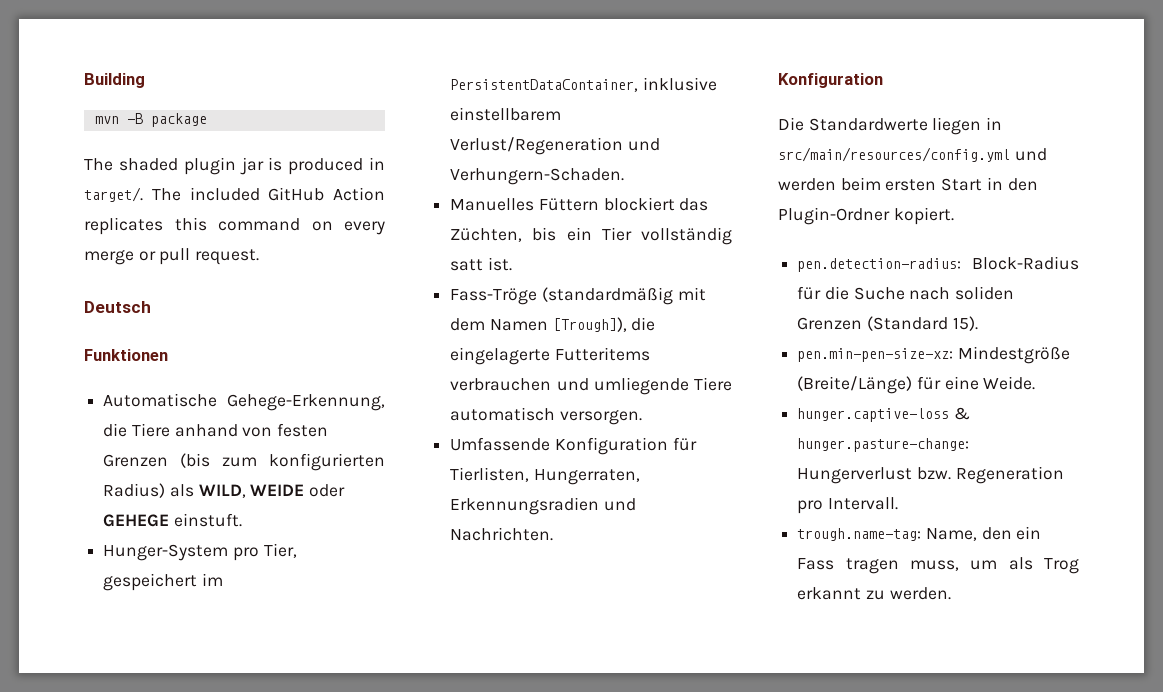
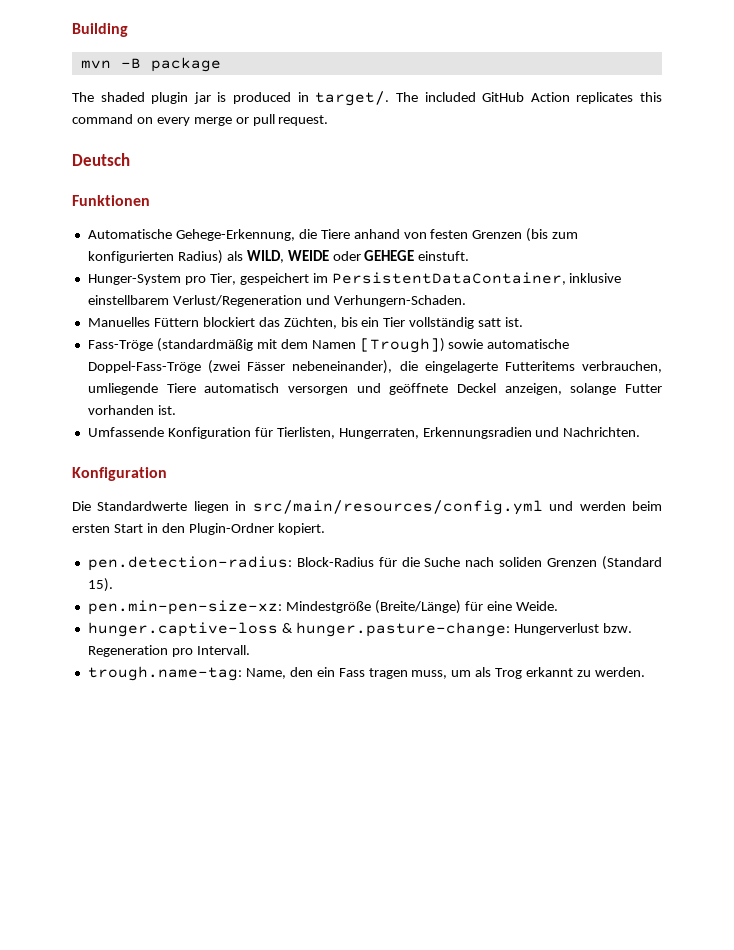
- Fass-Tröge (standardmäßig mit dem Namen [Trough]), die eingelagerte Futteritems verbrauchen und umliegende Tiere automatisch versorgen.
+ Fass-Tröge (standardmäßig mit dem Namen [Trough]) sowie automatische Doppel-Fass-Tröge (zwei Fässer nebeneinander), die eingelagerte Futteritems verbrauchen, umliegende Tiere automatisch versorgen und geöffnete Deckel anzeigen, solange Futter vorhanden ist.

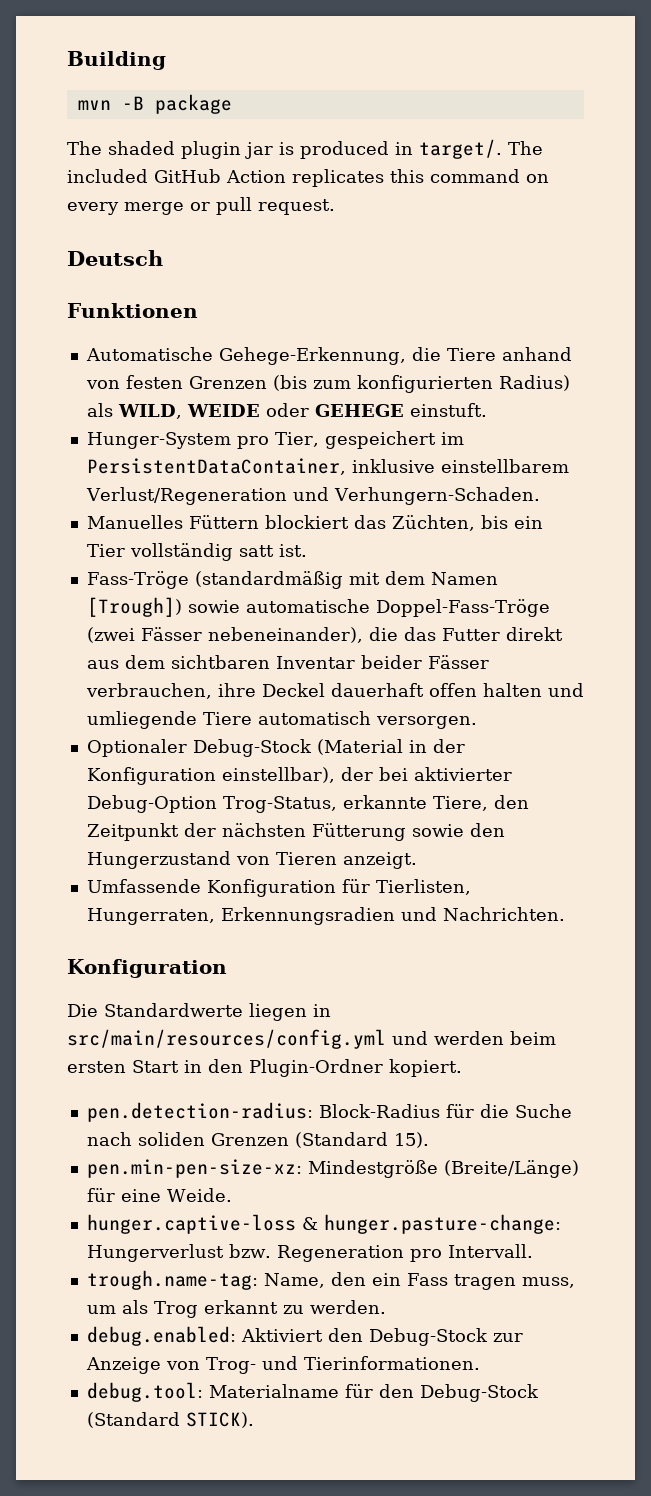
- Fass-Tröge (standardmäßig mit dem Namen [Trough]) sowie automatische Doppel-Fass-Tröge (zwei Fässer nebeneinander), die eingelagerte Futteritems verbrauchen, umliegende Tiere automatisch versorgen und geöffnete Deckel anzeigen, solange Futter vorhanden ist.
+ Fass-Tröge (standardmäßig mit dem Namen [Trough]) sowie automatische Doppel-Fass-Tröge (zwei Fässer nebeneinander), die das Futter direkt aus dem sichtbaren Inventar beider Fässer verbrauchen, ihre Deckel dauerhaft offen halten und umliegende Tiere automatisch versorgen.
+ Optionaler Debug-Stock (Material in der Konfiguration einstellbar), der bei aktivierter Debug-Option Trog-Status, erkannte Tiere, den Zeitpunkt der nächsten Fütterung sowie den Hungerzustand von Tieren anzeigt.
+ debug.enabled: Aktiviert den Debug-Stock zur Anzeige von Trog- und Tierinformationen.
+ debug.tool: Materialname für den Debug-Stock (Standard STICK).

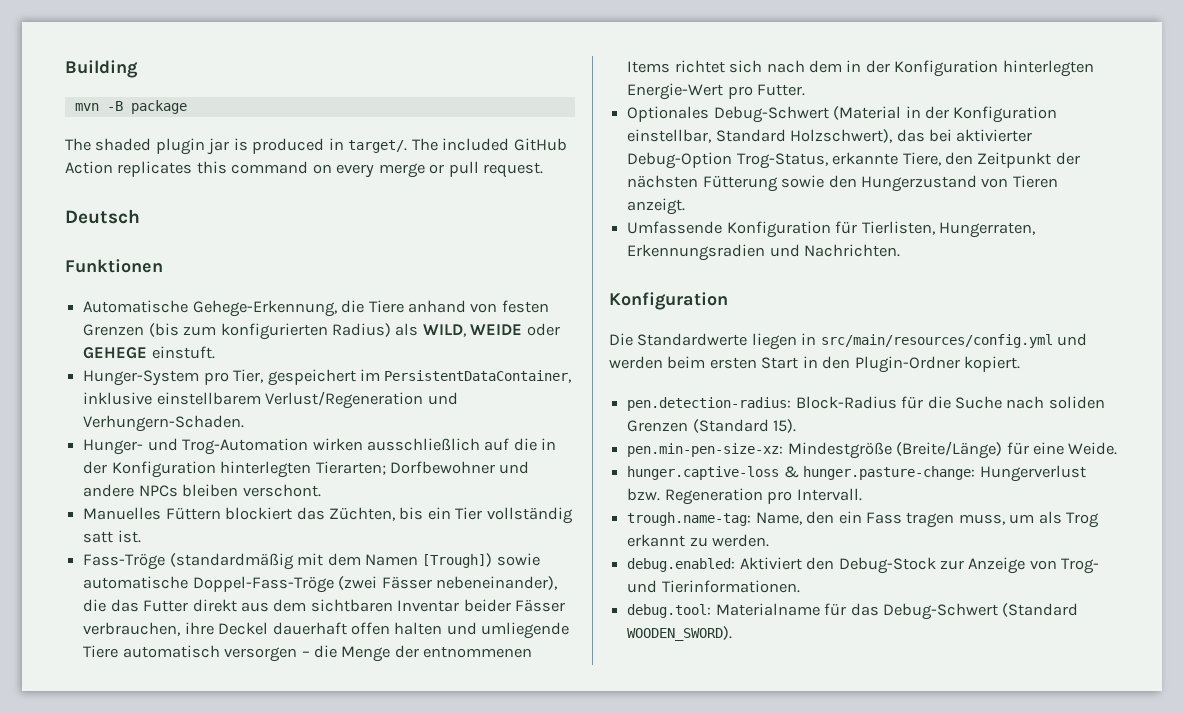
+ Hunger- und Trog-Automation wirken ausschließlich auf die in der Konfiguration hinterlegten Tierarten; Dorfbewohner und andere NPCs bleiben verschont.
- Fass-Tröge (standardmäßig mit dem Namen [Trough]) sowie automatische Doppel-Fass-Tröge (zwei Fässer nebeneinander), die das Futter direkt aus dem sichtbaren Inventar beider Fässer verbrauchen, ihre Deckel dauerhaft offen halten und umliegende Tiere automatisch versorgen.
- Optionaler Debug-Stock (Material in der Konfiguration einstellbar), der bei aktivierter Debug-Option Trog-Status, erkannte Tiere, den Zeitpunkt der nächsten Fütterung sowie den Hungerzustand von Tieren anzeigt.
+ Fass-Tröge (standardmäßig mit dem Namen [Trough]) sowie automatische Doppel-Fass-Tröge (zwei Fässer nebeneinander), die das Futter direkt aus dem sichtbaren Inventar beider Fässer verbrauchen, ihre Deckel dauerhaft offen halten und umliegende Tiere automatisch versorgen – die Menge der entnommenen Items richtet sich nach dem in der Konfiguration hinterlegten Energie-Wert pro Futter.
+ Optionales Debug-Schwert (Material in der Konfiguration einstellbar, Standard Holzschwert), das bei aktivierter Debug-Option Trog-Status, erkannte Tiere, den Zeitpunkt der nächsten Fütterung sowie den Hungerzustand von Tieren anzeigt.
- debug.tool: Materialname für den Debug-Stock (Standard STICK).
+ debug.tool: Materialname für das Debug-Schwert (Standard WOODEN_SWORD).

